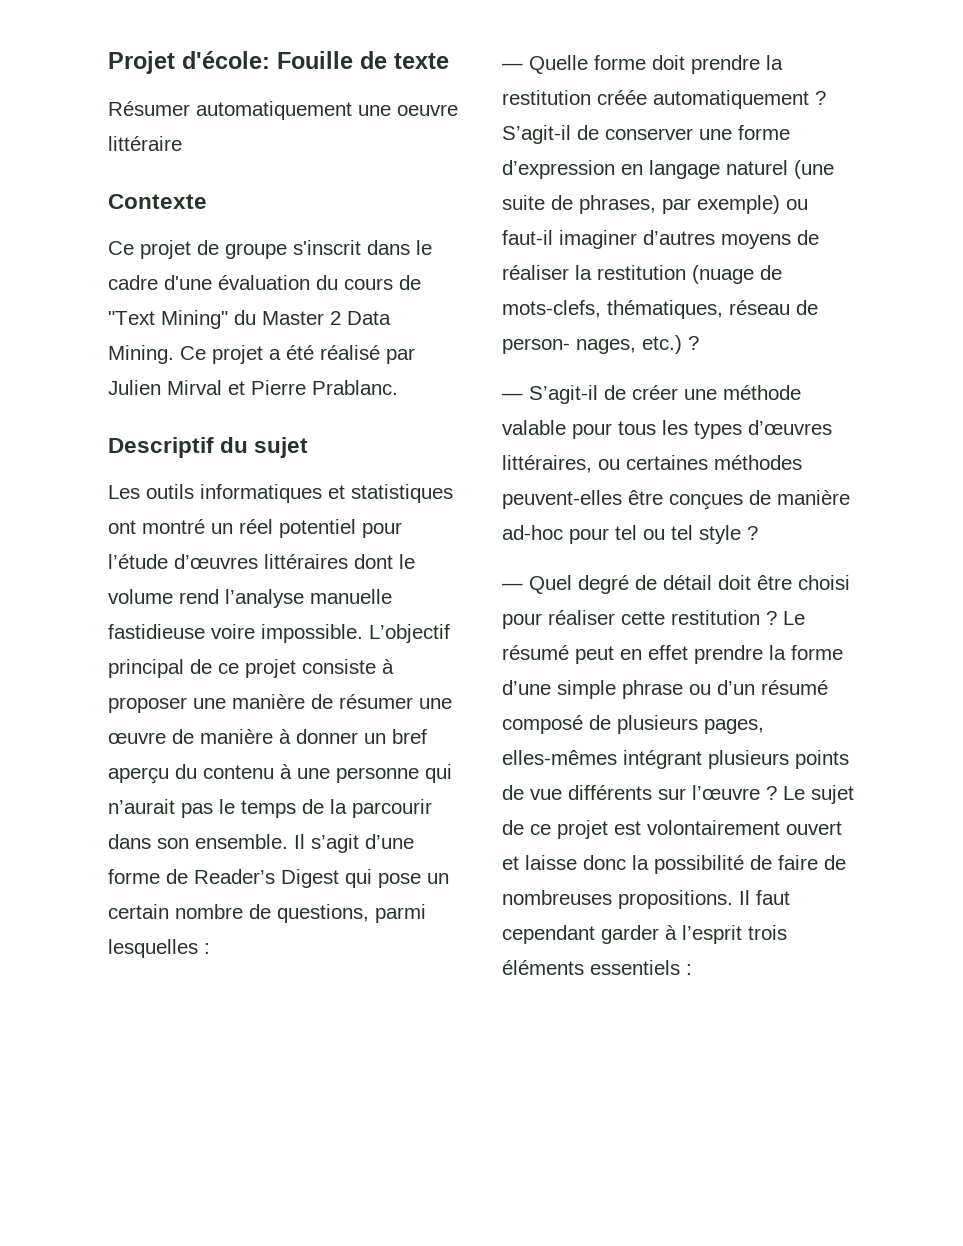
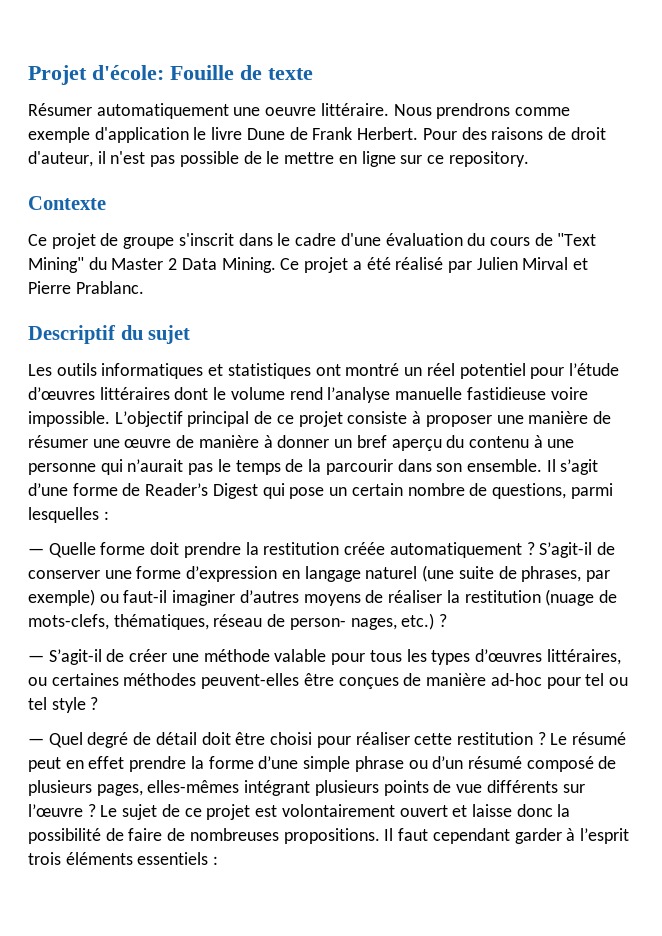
- Résumer automatiquement une oeuvre littéraire
+ Résumer automatiquement une oeuvre littéraire. Nous prendrons comme exemple d'application le livre Dune de Frank Herbert. Pour des raisons de droit d'auteur, il n'est pas possible de le mettre en ligne sur ce repository.

